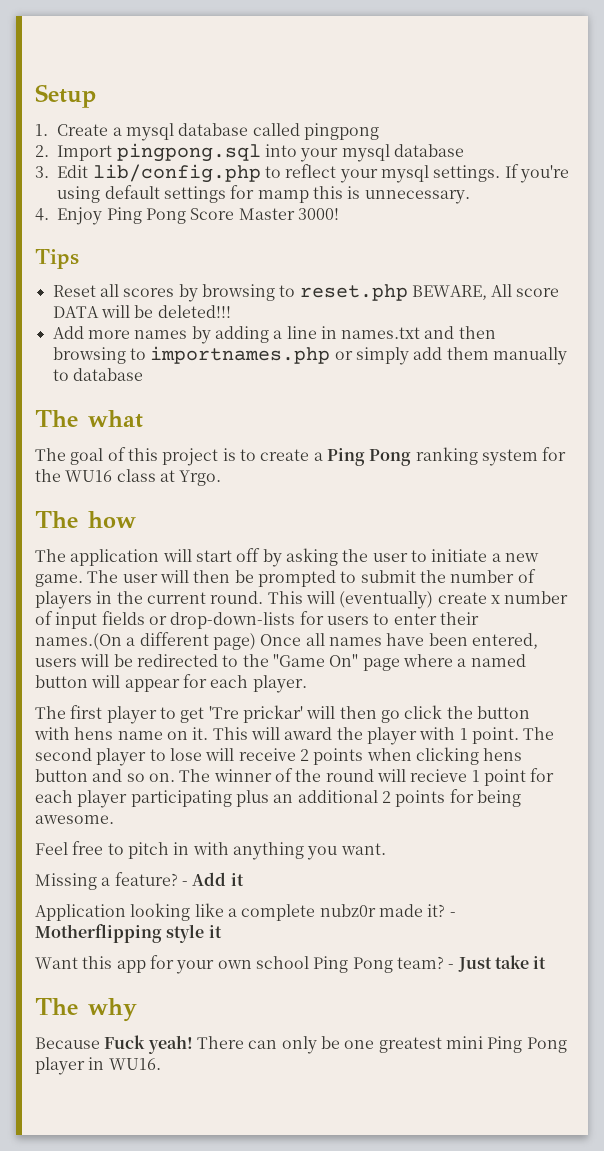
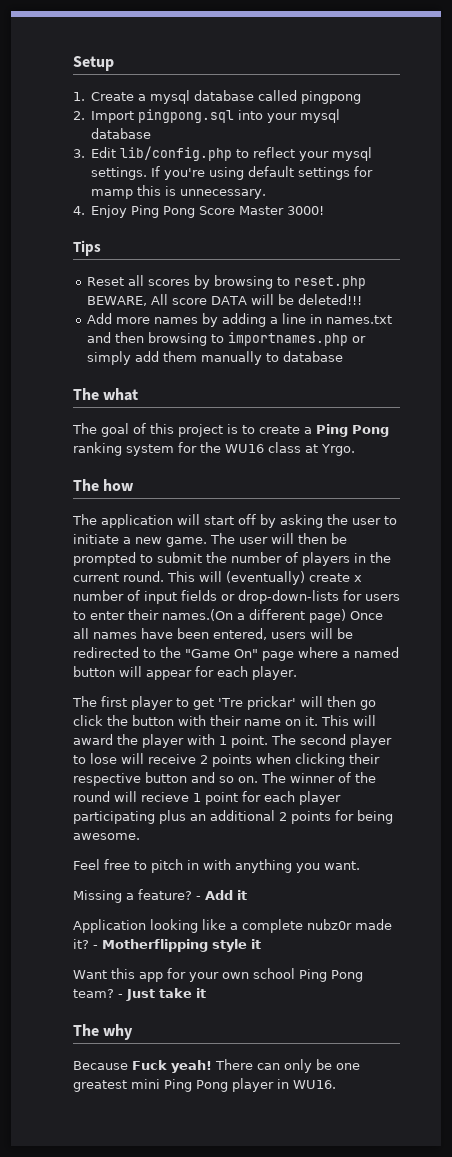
- The first player to get 'Tre prickar' will then go click the button with hens name on it.
+ The first player to get 'Tre prickar' will then go click the button with their name on it.
- The second player to lose will receive 2 points when clicking hens button and so on.
+ The second player to lose will receive 2 points when clicking their respective button and so on.

